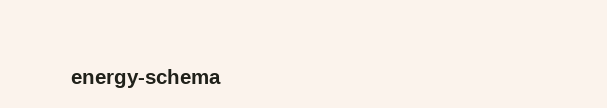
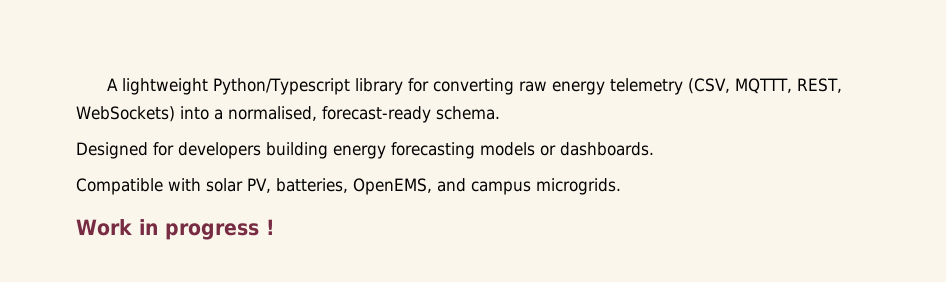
- energy-schema
+ A lightweight Python/Typescript library for converting raw energy telemetry (CSV, MQTTT, REST, WebSockets) into a normalised, forecast-ready schema.
+ Designed for developers building energy forecasting models or dashboards.
+ Compatible with solar PV, batteries, OpenEMS, and campus microgrids.
+ Work in progress !

